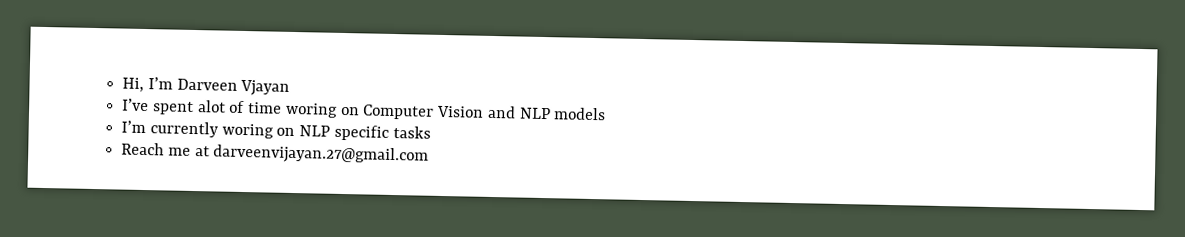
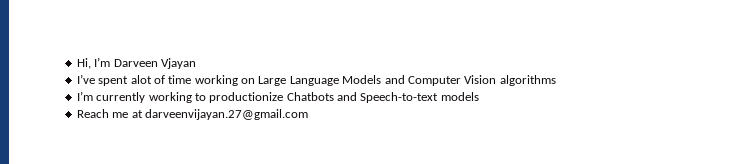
- I’ve spent alot of time woring on Computer Vision and NLP models
- I’m currently woring on NLP specific tasks
+ I’ve spent alot of time working on Large Language Models and Computer Vision algorithms
+ I’m currently working to productionize Chatbots and Speech-to-text models

